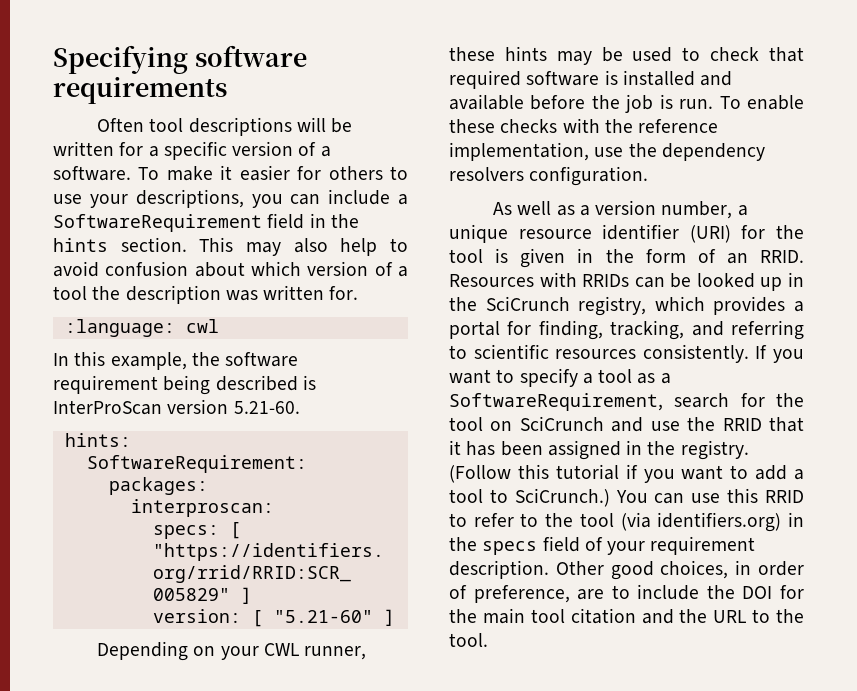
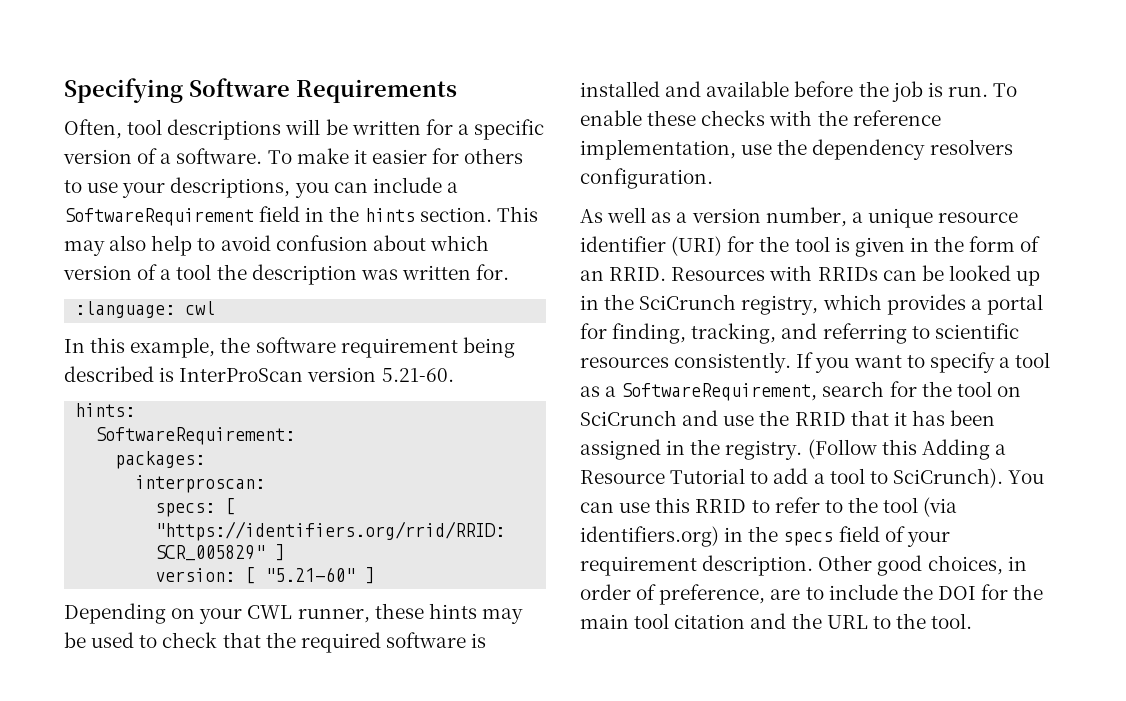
- Specifying software requirements
- Often tool descriptions will be written for a specific version of a software.
+ Specifying Software Requirements
+ Often, tool descriptions will be written for a specific version of a software.
- Depending on your CWL runner, these hints may be used to check that required software is installed and available before the job is run.
+ Depending on your CWL runner, these hints may be used to check that the required software is installed and available before the job is run.
- (Follow this tutorial if you want to add a tool to SciCrunch.)
+ (Follow this Adding a Resource Tutorial to add a tool to SciCrunch).

